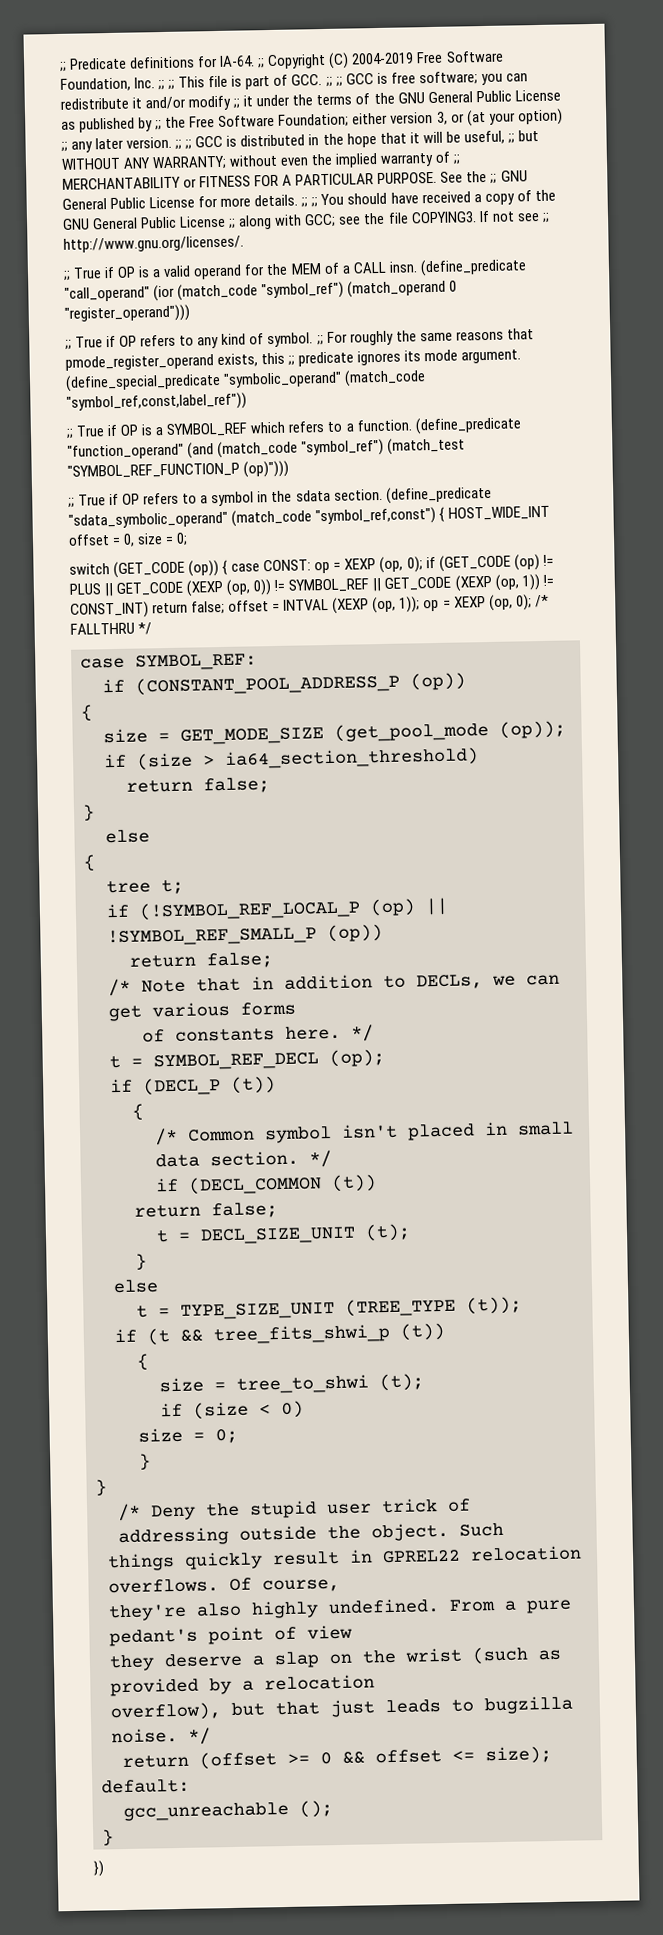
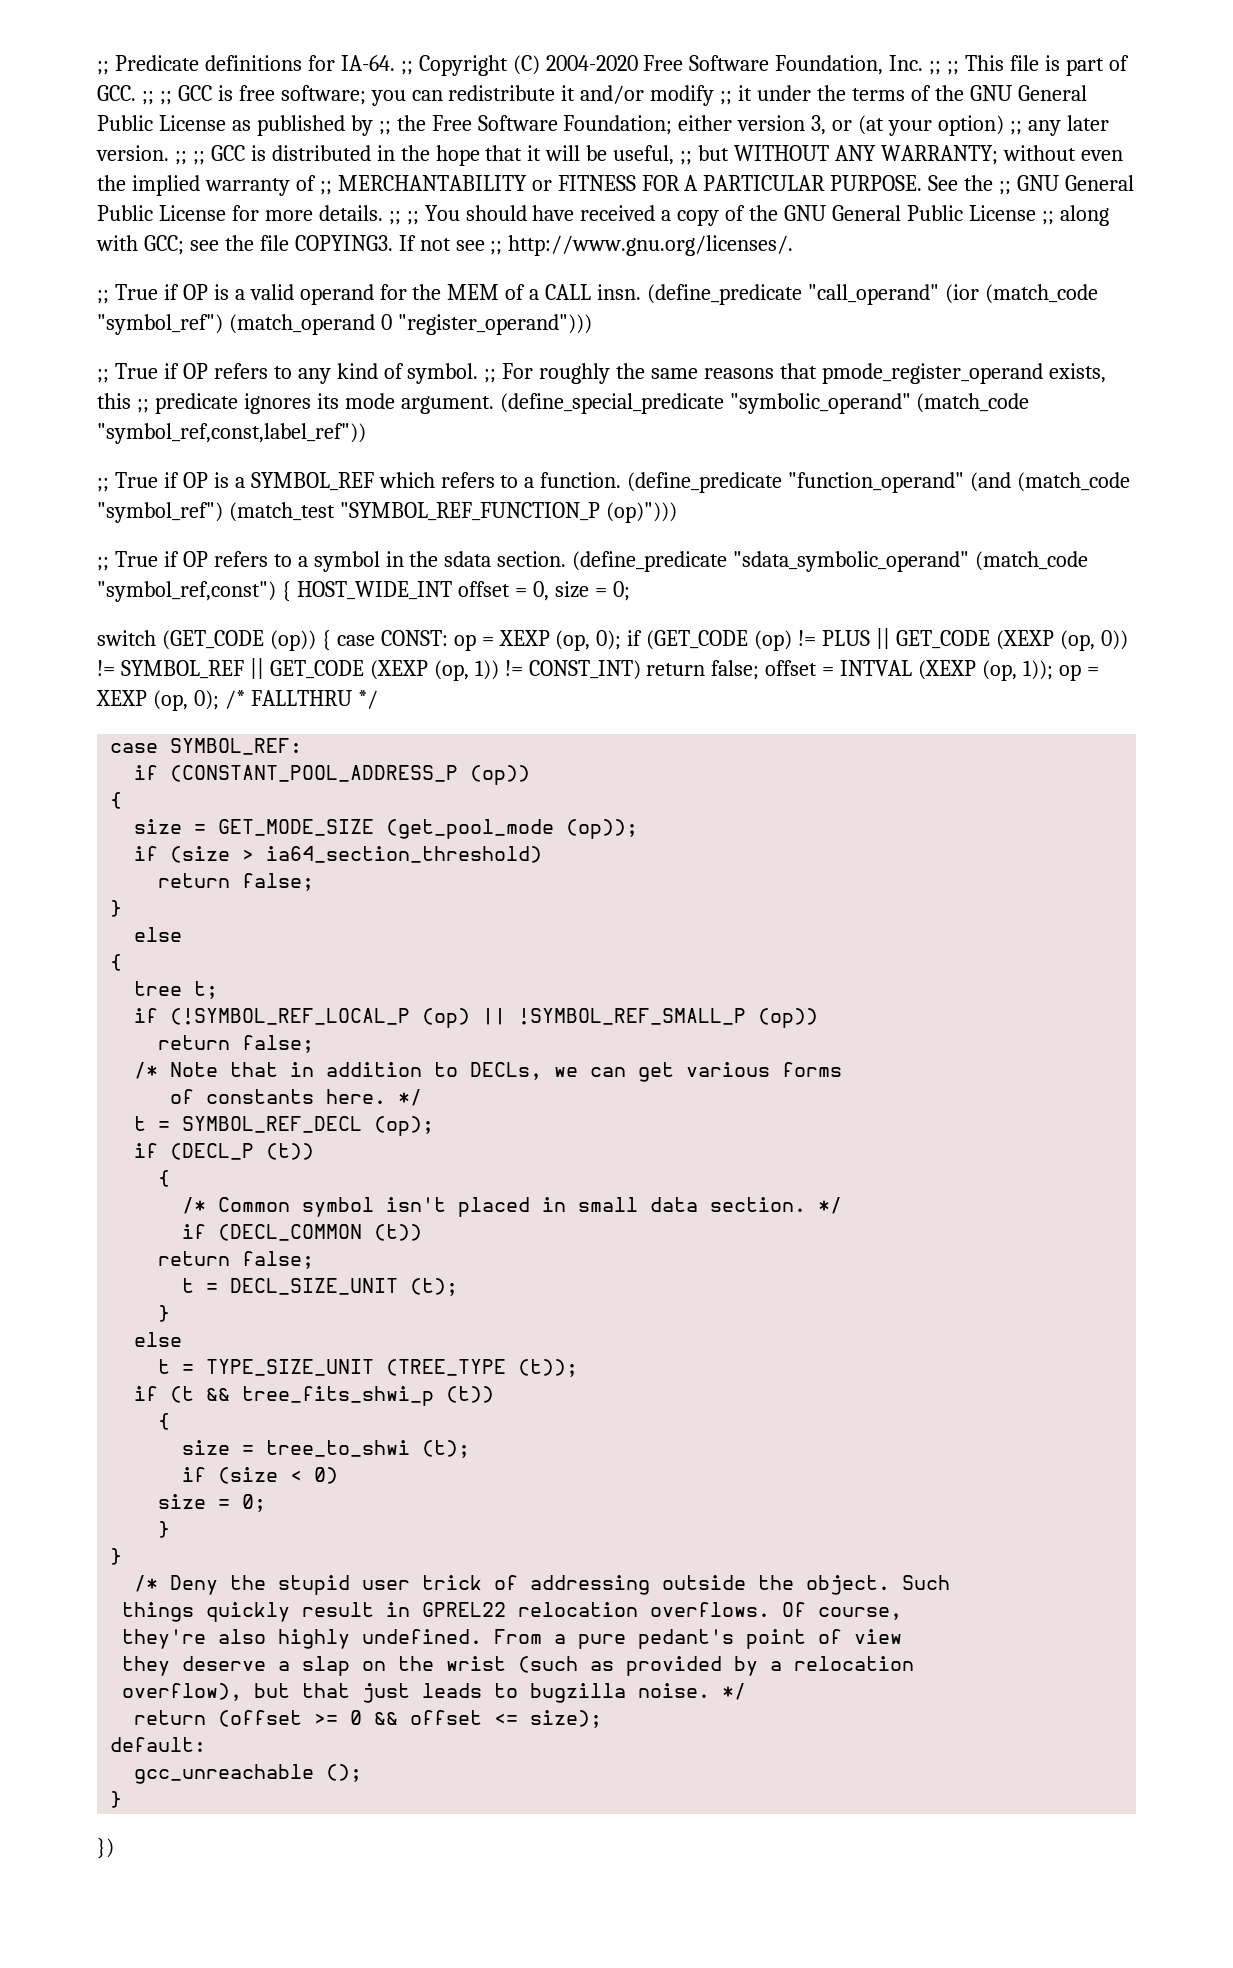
- Copyright (C) 2004-2019 Free Software Foundation, Inc. ;;
+ Copyright (C) 2004-2020 Free Software Foundation, Inc. ;;

